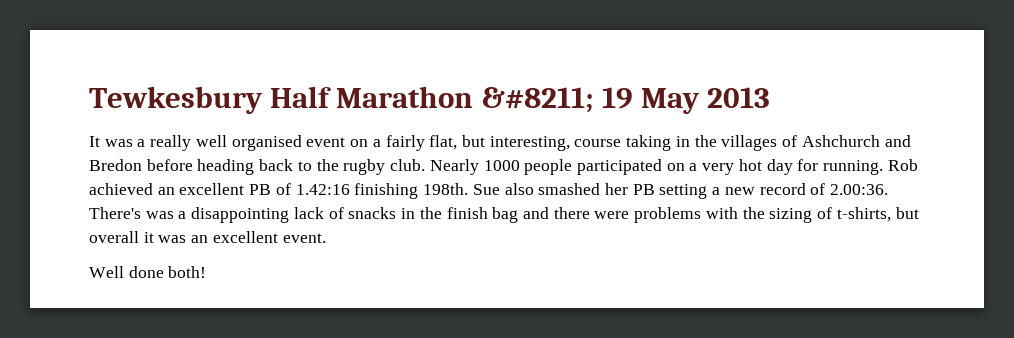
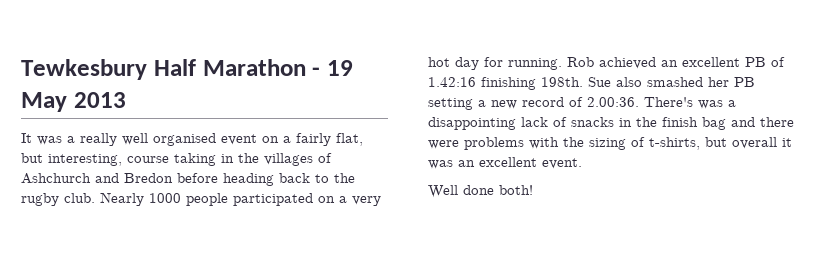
- Tewkesbury Half Marathon &#8211; 19 May 2013
+ Tewkesbury Half Marathon - 19 May 2013

